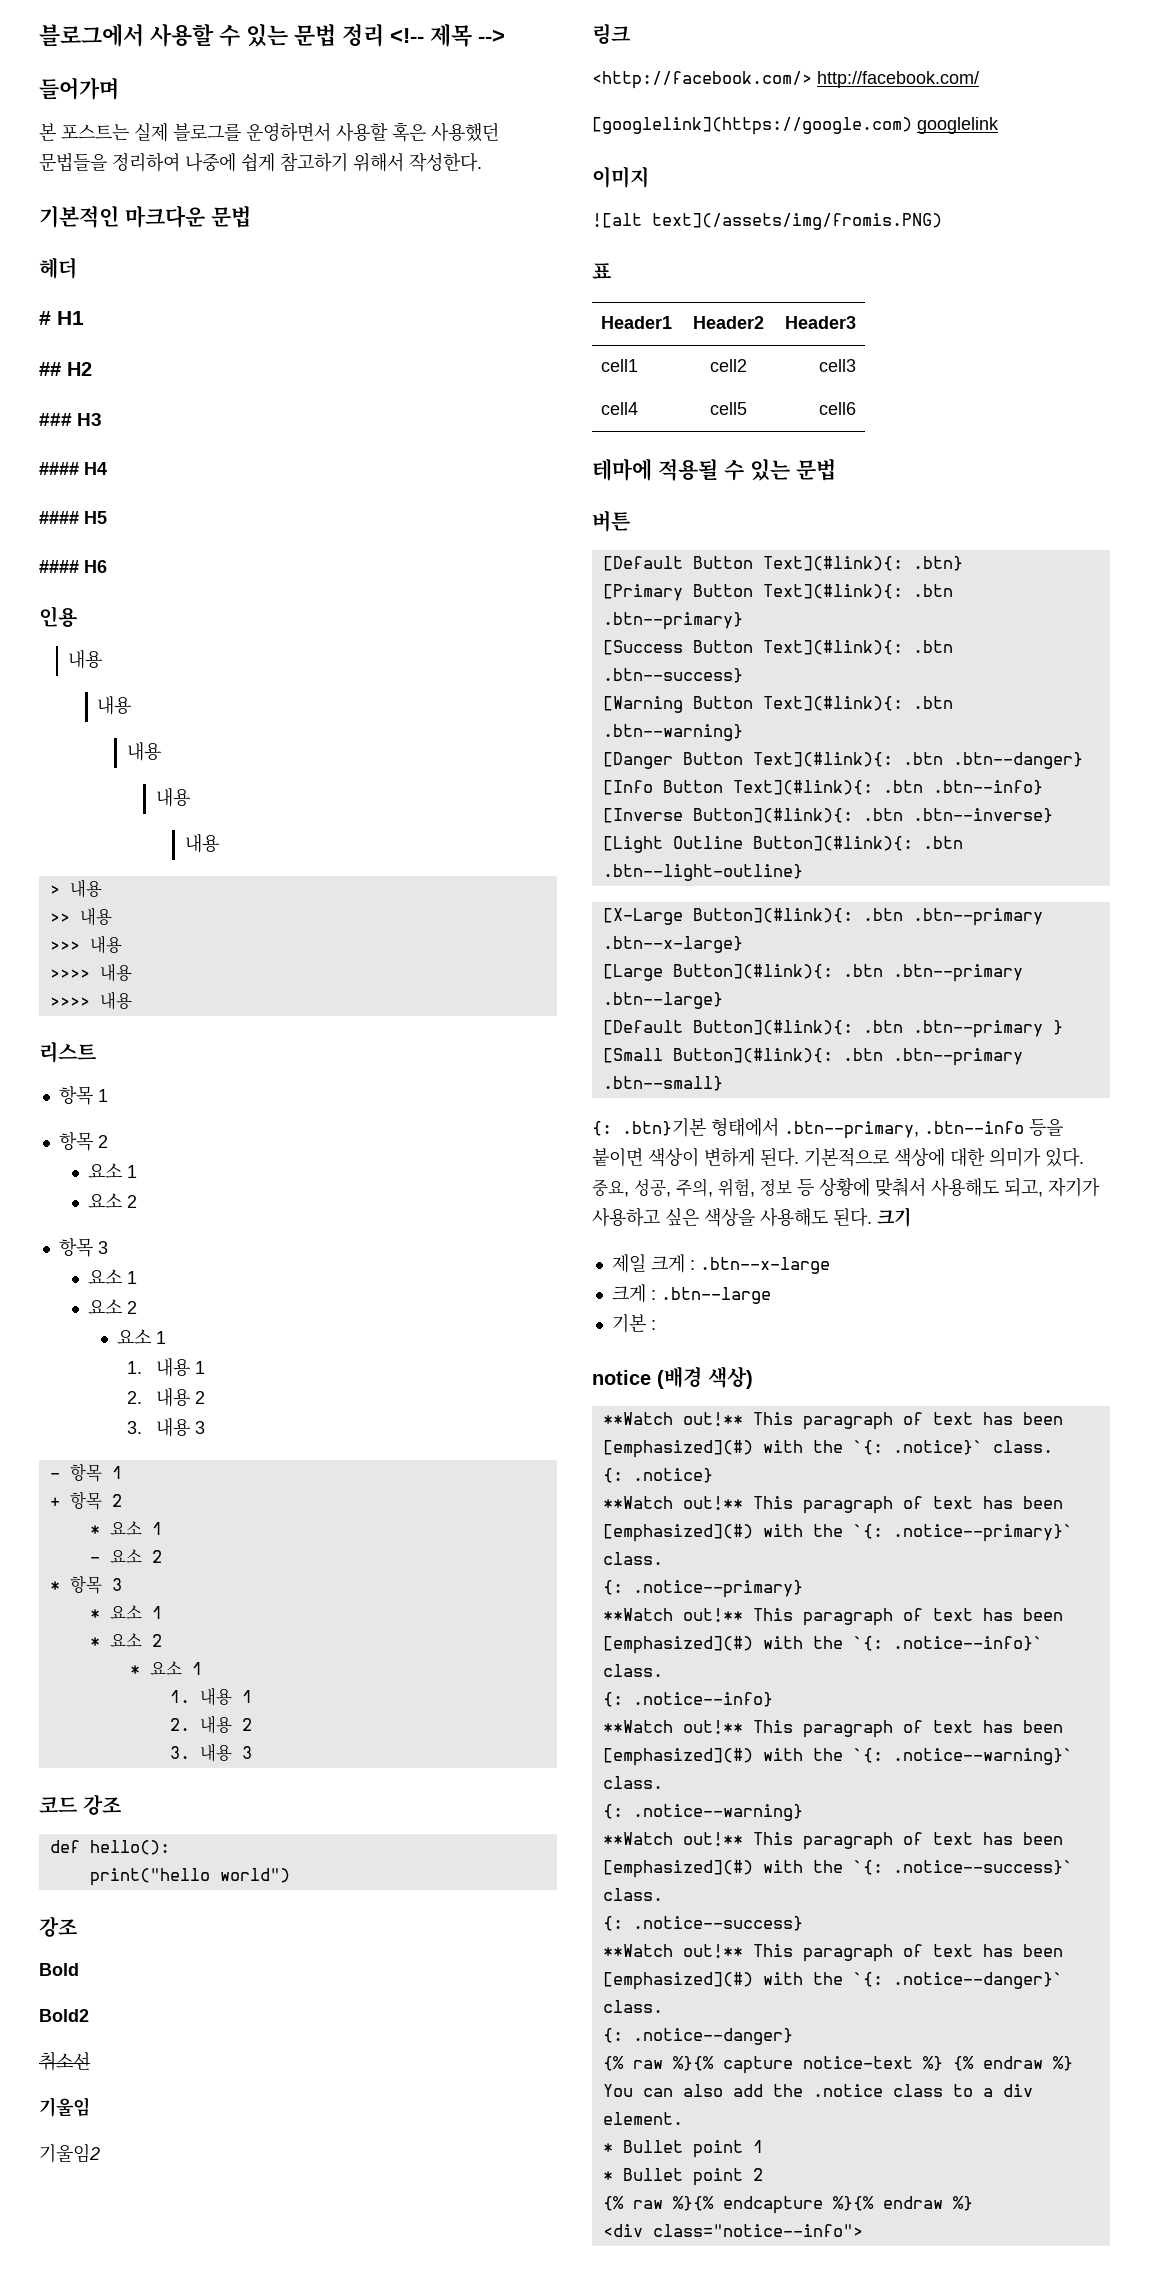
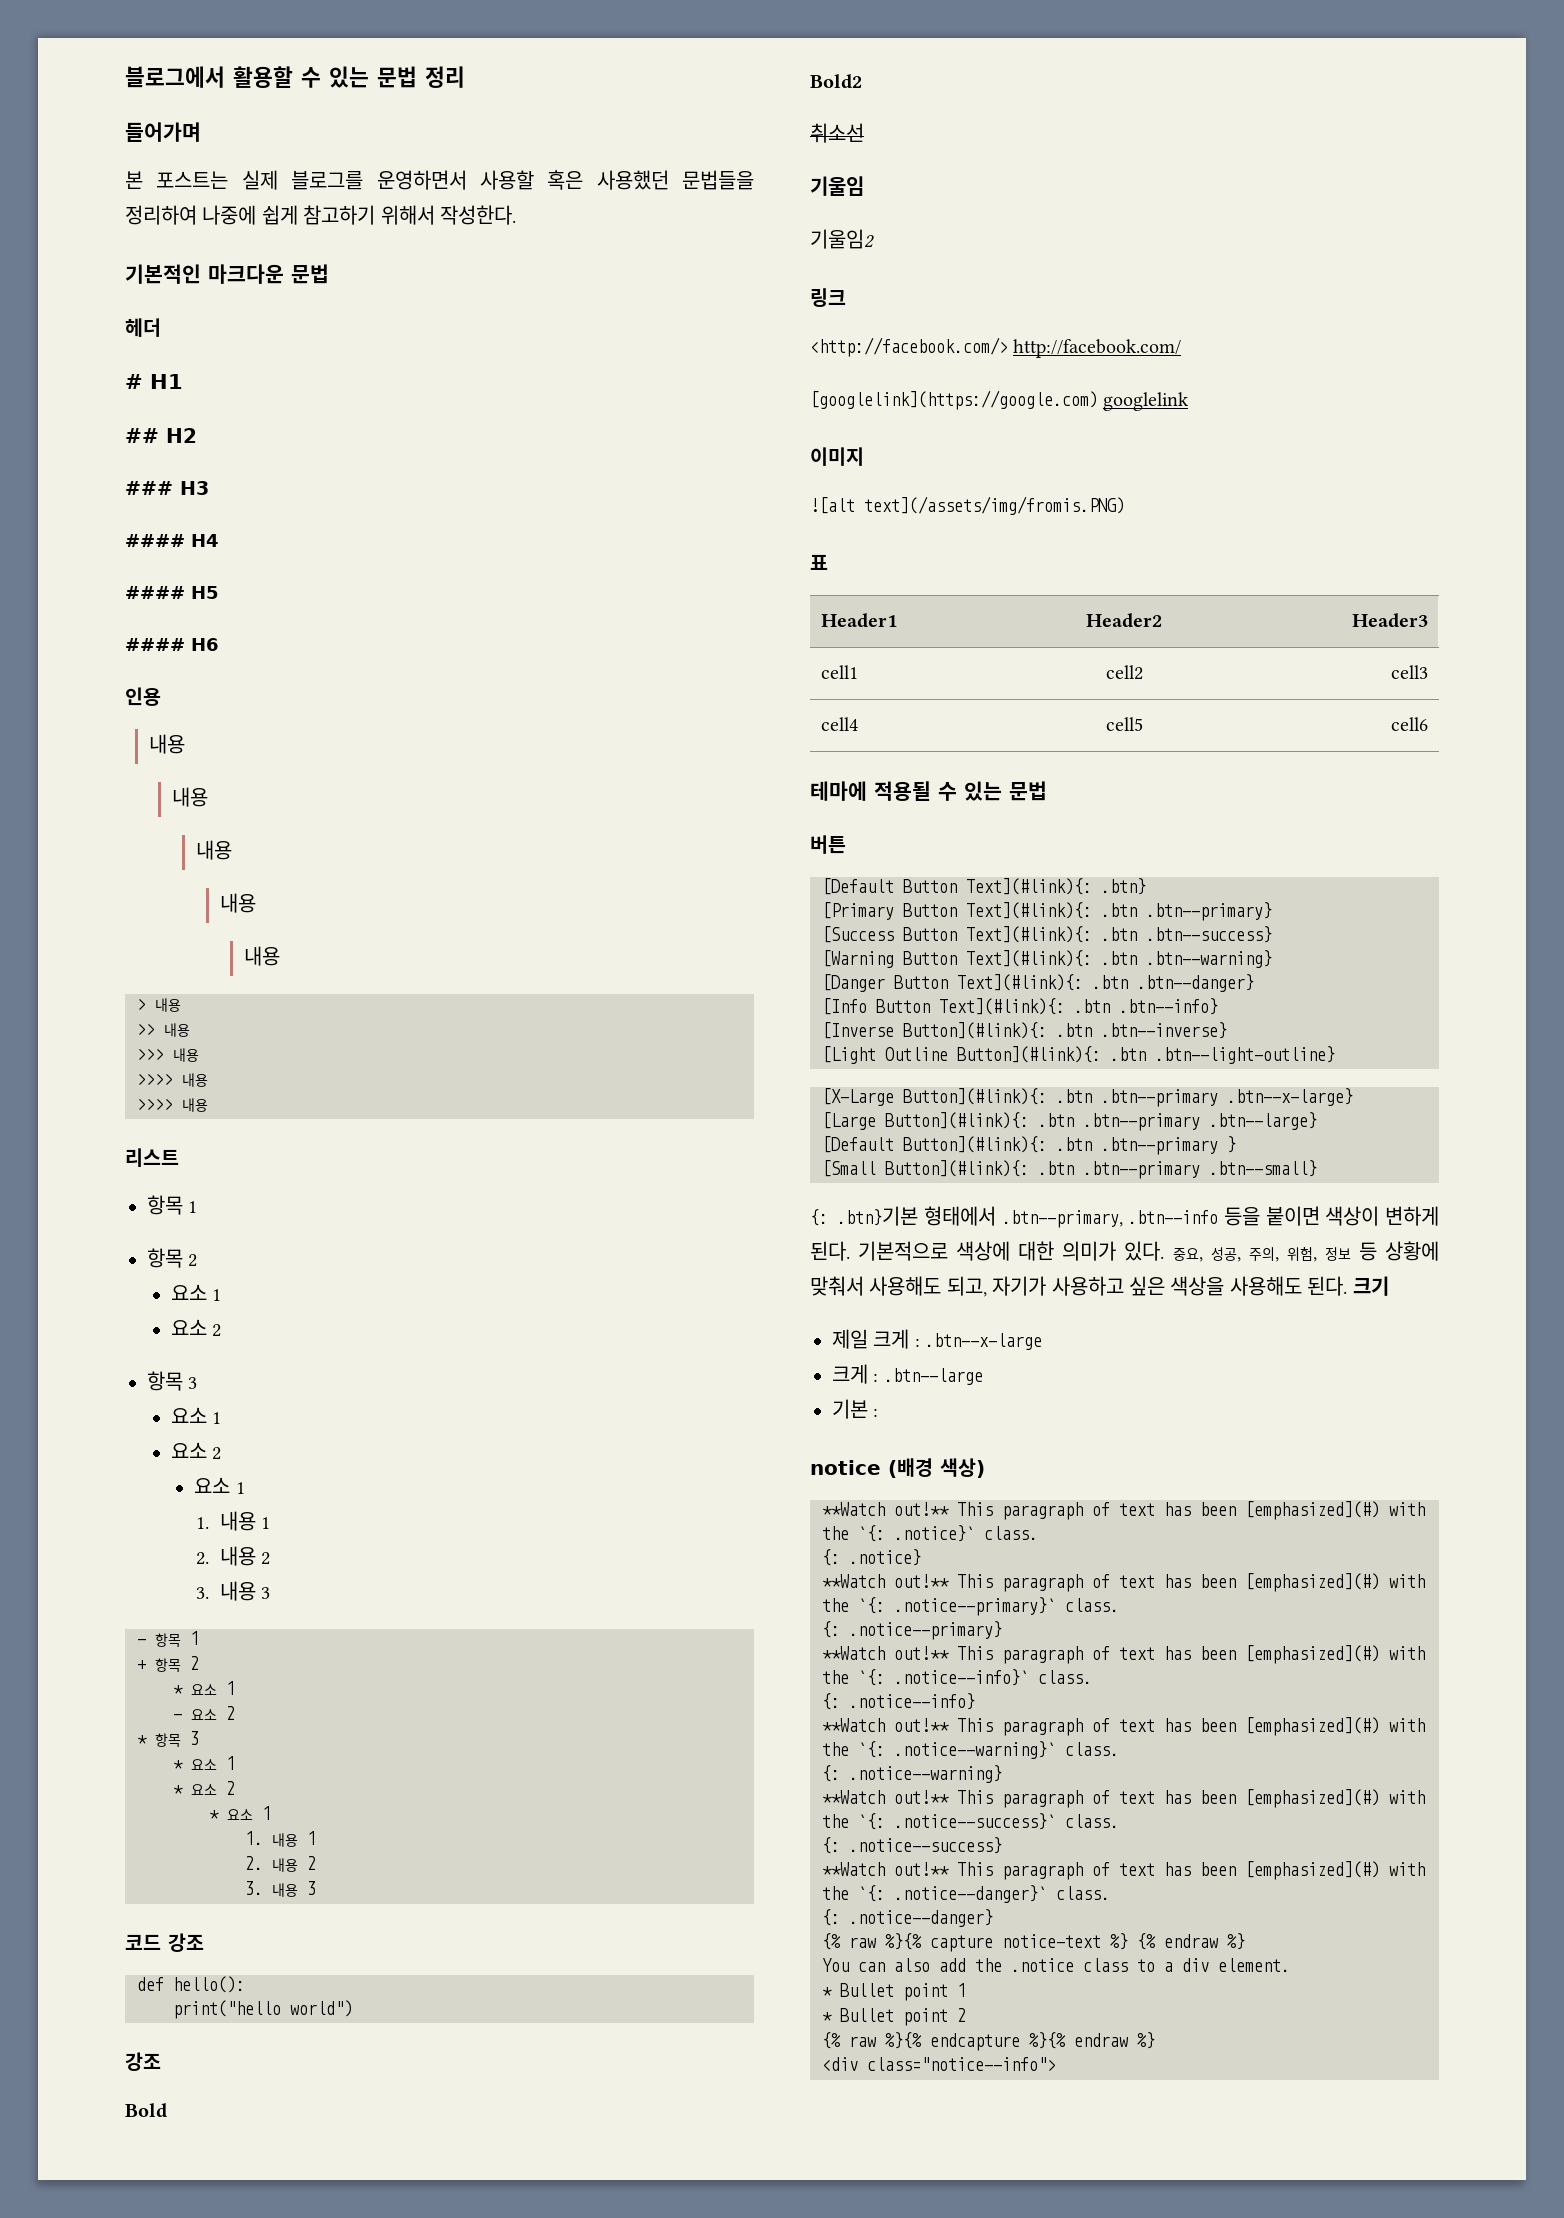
- 블로그에서 사용할 수 있는 문법 정리 <!-- 제목 -->
+ 블로그에서 활용할 수 있는 문법 정리

